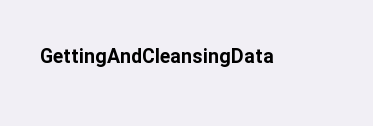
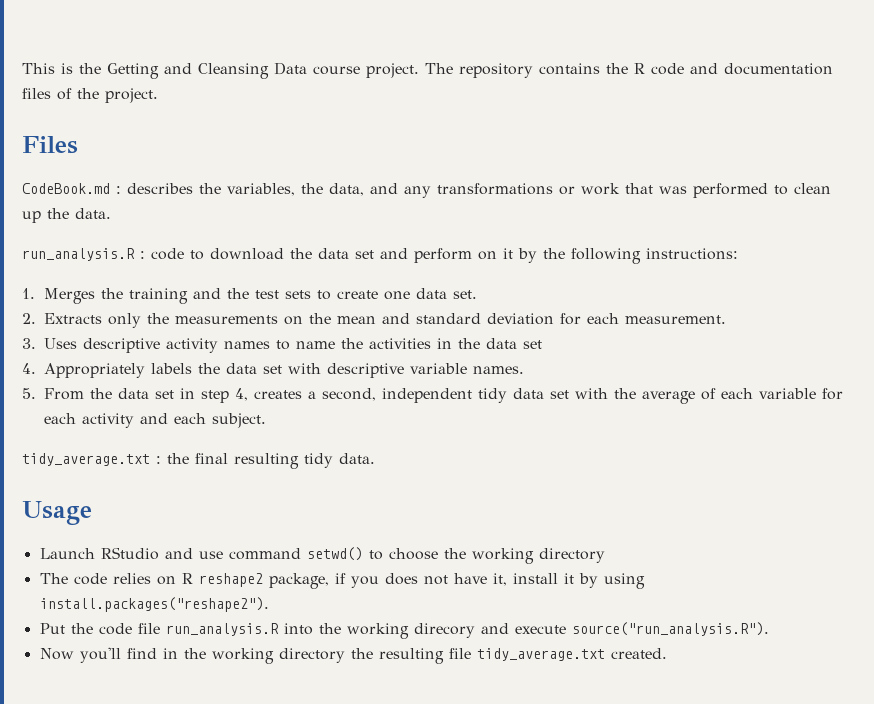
- GettingAndCleansingData
+ This is the Getting and Cleansing Data course project. The repository contains the R code and documentation files of the project.
+ Files
+ CodeBook.md : describes the variables, the data, and any transformations or work that was performed to clean up the data.
+ run_analysis.R : code to download the data set and perform on it by the following instructions:
+ 1. Merges the training and the test sets to create one data set.
+ 2. Extracts only the measurements on the mean and standard deviation for each measurement.
+ 3. Uses descriptive activity names to name the activities in the data set
+ 4. Appropriately labels the data set with descriptive variable names.
+ 5. From the data set in step 4, creates a second, independent tidy data set with the average of each variable for each activity and each subject.
+ tidy_average.txt : the final resulting tidy data.
+ Usage
+ Launch RStudio and use command setwd() to choose the working directory
+ The code relies on R reshape2 package, if you does not have it, install it by using install.packages("reshape2").
+ Put the code file run_analysis.R into the working direcory and execute source("run_analysis.R").
+ Now you'll find in the working directory the resulting file tidy_average.txt created.

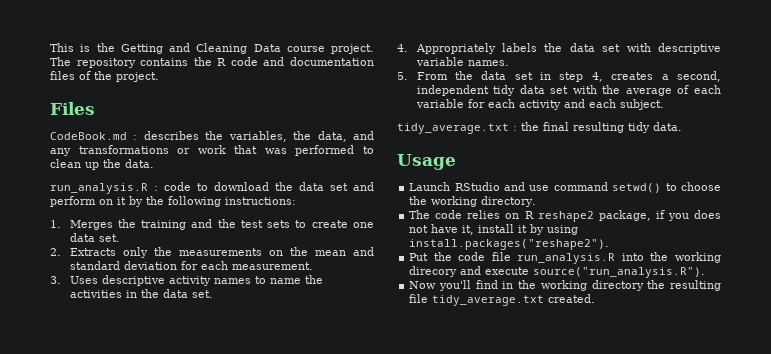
- This is the Getting and Cleansing Data course project.
+ This is the Getting and Cleaning Data course project.
- 3. Uses descriptive activity names to name the activities in the data set
+ 3. Uses descriptive activity names to name the activities in the data set.
- Launch RStudio and use command setwd() to choose the working directory
+ Launch RStudio and use command setwd() to choose the working directory.

